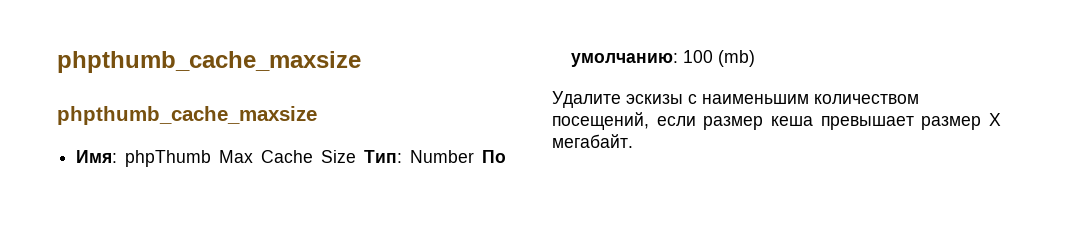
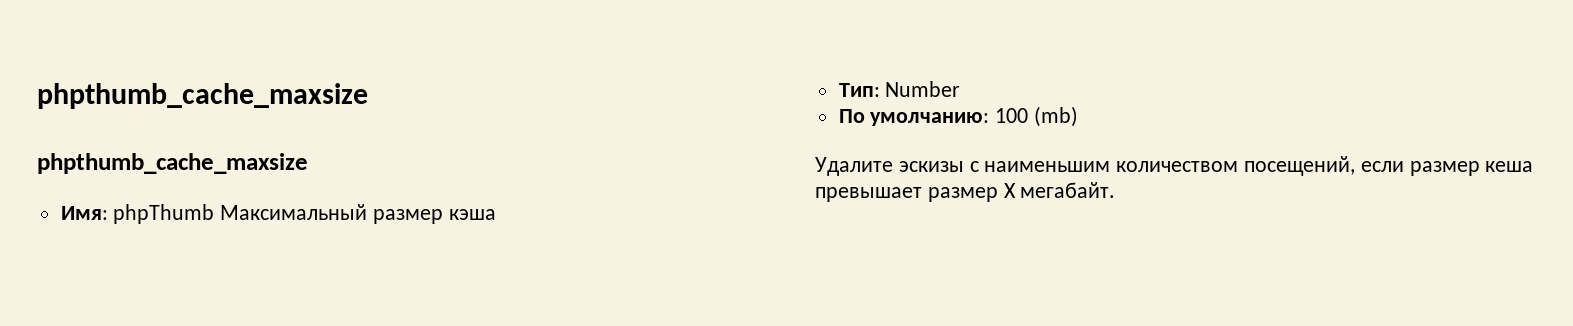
- Имя: phpThumb Max Cache Size Тип: Number По умолчанию: 100 (mb)
+ Имя: phpThumb Максимальный размер кэша
+ Тип: Number
+ По умолчанию: 100 (mb)

